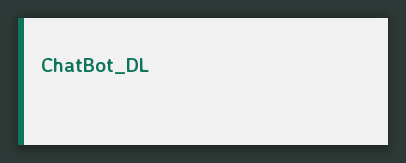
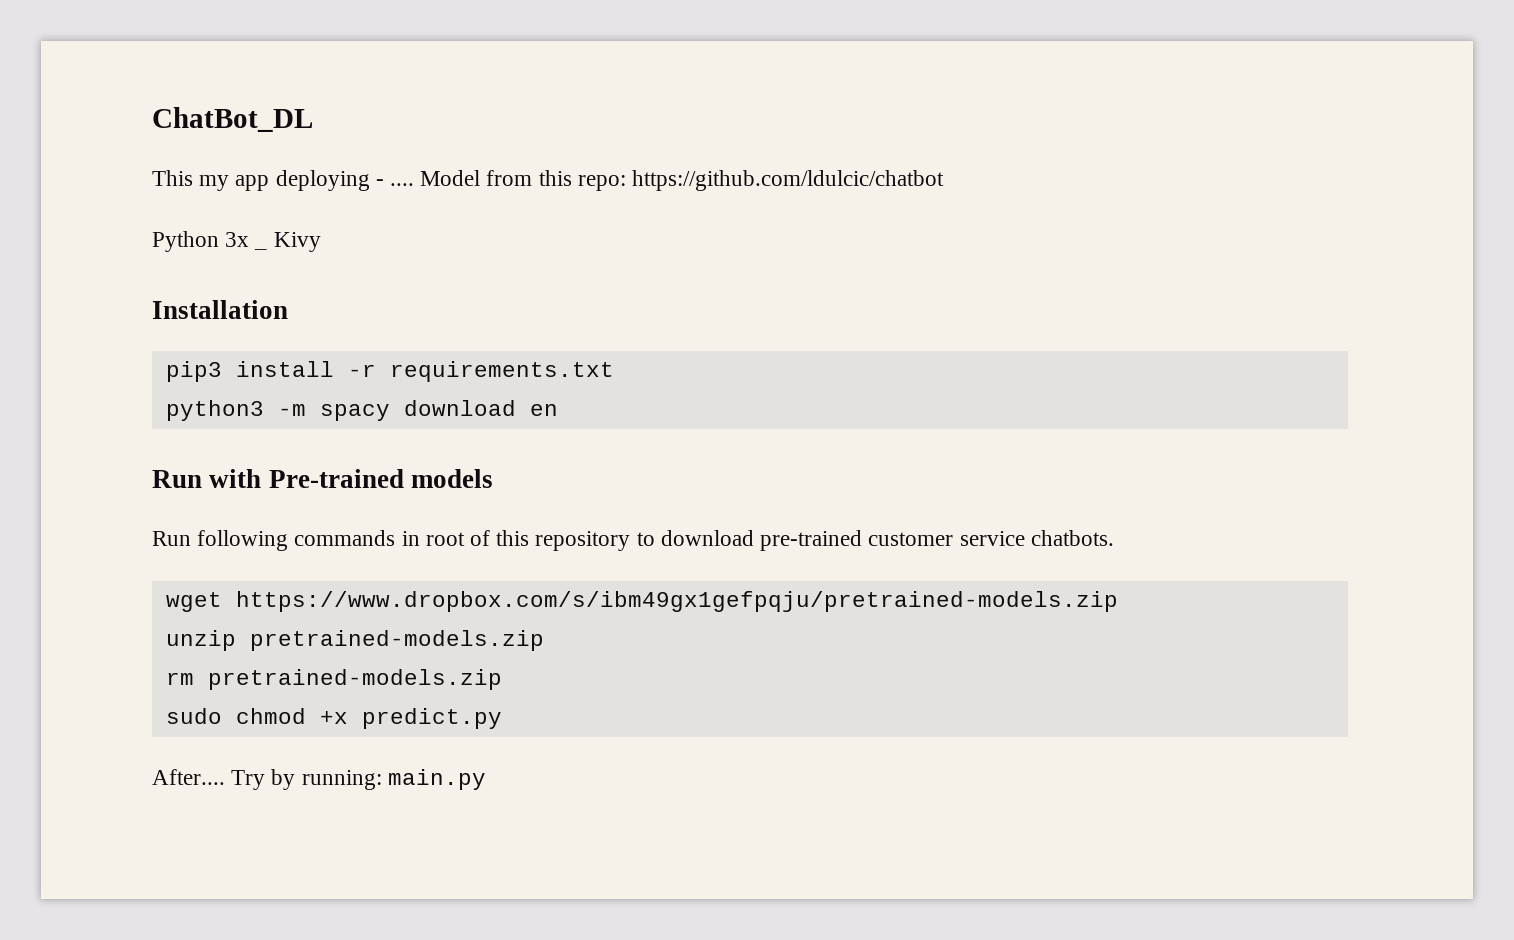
+ This my app deploying - .... Model from this repo: https://github.com/ldulcic/chatbot
+ Python 3x _ Kivy
+ Installation
+ pip3 install -r requirements.txt
+ python3 -m spacy download en
+ Run with Pre-trained models
+ Run following commands in root of this repository to download pre-trained customer service chatbots.
+ wget https://www.dropbox.com/s/ibm49gx1gefpqju/pretrained-models.zip
+ unzip pretrained-models.zip
+ rm pretrained-models.zip
+ sudo chmod +x predict.py
+ After.... Try by running: main.py

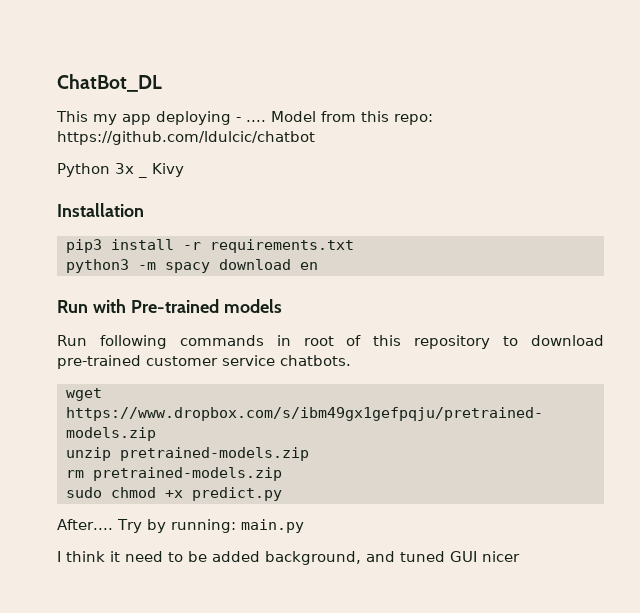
+ I think it need to be added background, and tuned GUI nicer

